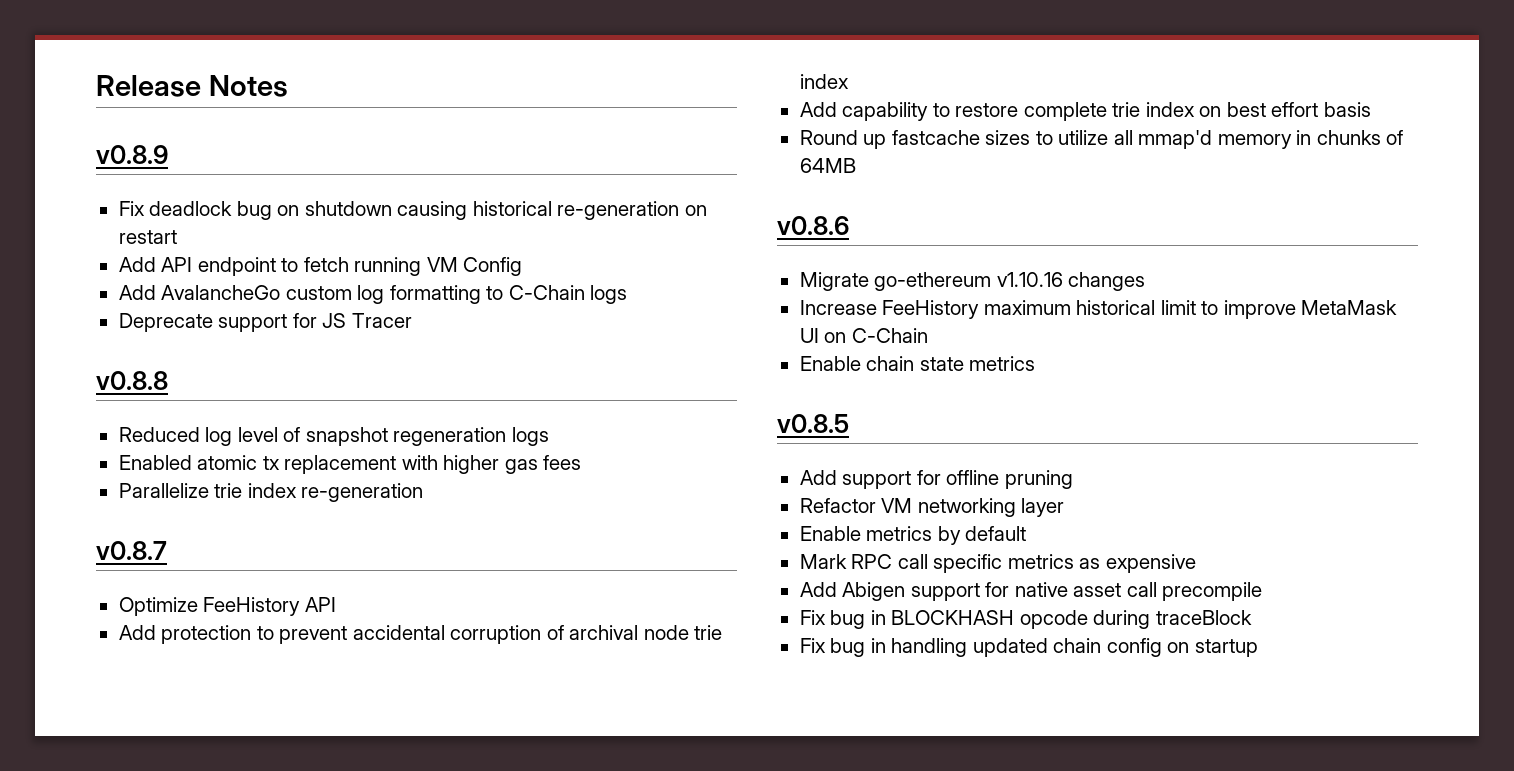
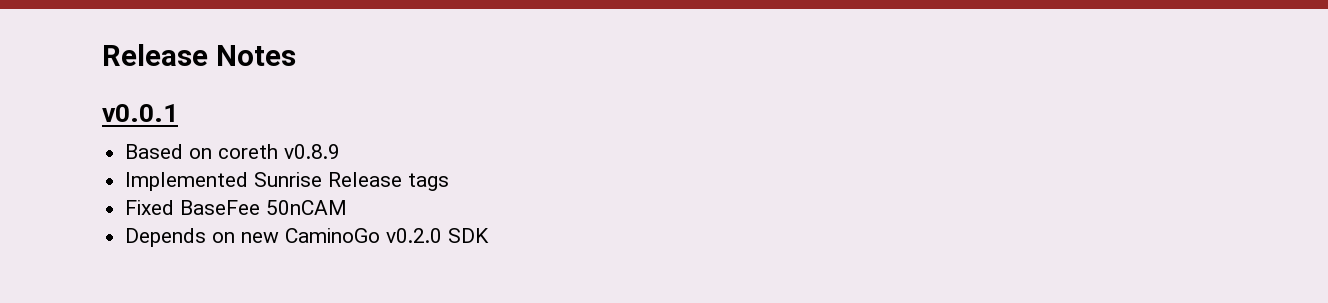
- v0.8.9
- Fix deadlock bug on shutdown causing historical re-generation on restart
- Add API endpoint to fetch running VM Config
- Add AvalancheGo custom log formatting to C-Chain logs
- Deprecate support for JS Tracer
- v0.8.8
- Reduced log level of snapshot regeneration logs
- Enabled atomic tx replacement with higher gas fees
- Parallelize trie index re-generation
- v0.8.7
- Optimize FeeHistory API
- Add protection to prevent accidental corruption of archival node trie index
- Add capability to restore complete trie index on best effort basis
- Round up fastcache sizes to utilize all mmap'd memory in chunks of 64MB
- v0.8.6
- Migrate go-ethereum v1.10.16 changes
- Increase FeeHistory maximum historical limit to improve MetaMask UI on C-Chain
- Enable chain state metrics
- v0.8.5
- Add support for offline pruning
- Refactor VM networking layer
- Enable metrics by default
- Mark RPC call specific metrics as expensive
- Add Abigen support for native asset call precompile
- Fix bug in BLOCKHASH opcode during traceBlock
- Fix bug in handling updated chain config on startup
+ v0.0.1
+ Based on coreth v0.8.9
+ Implemented Sunrise Release tags
+ Fixed BaseFee 50nCAM
+ Depends on new CaminoGo v0.2.0 SDK

